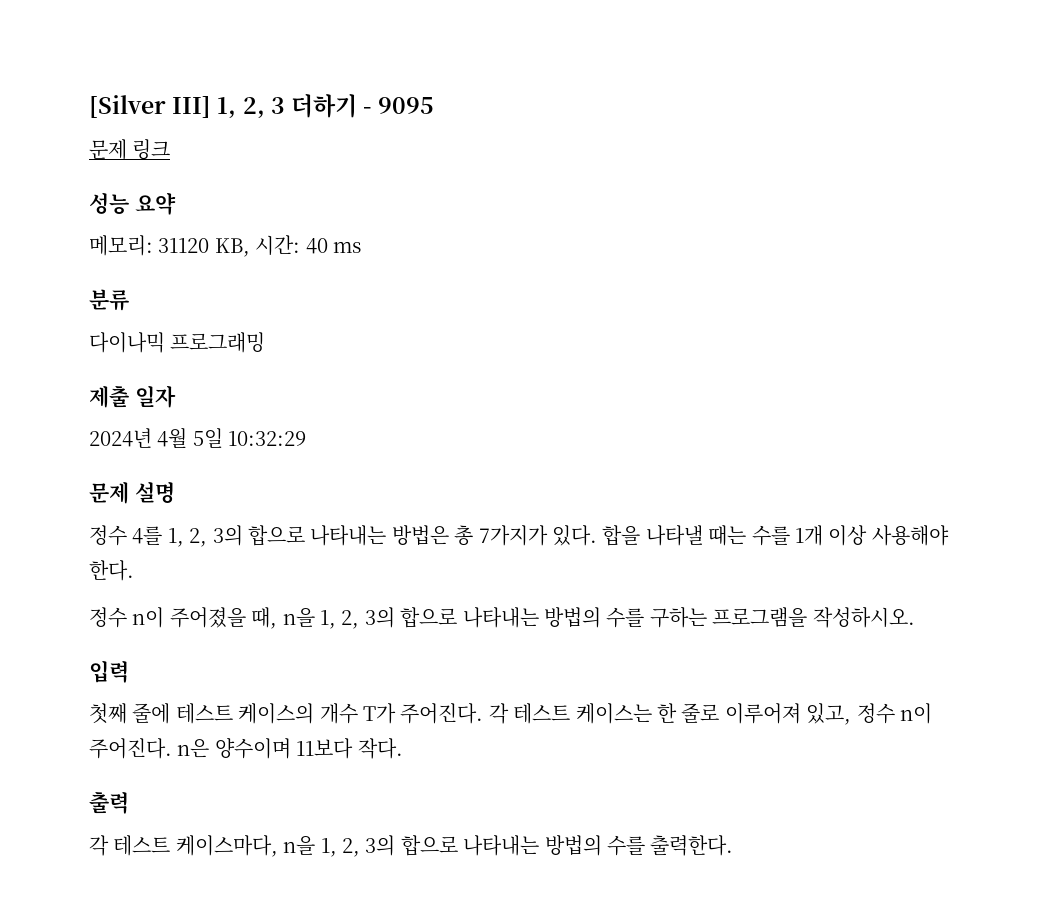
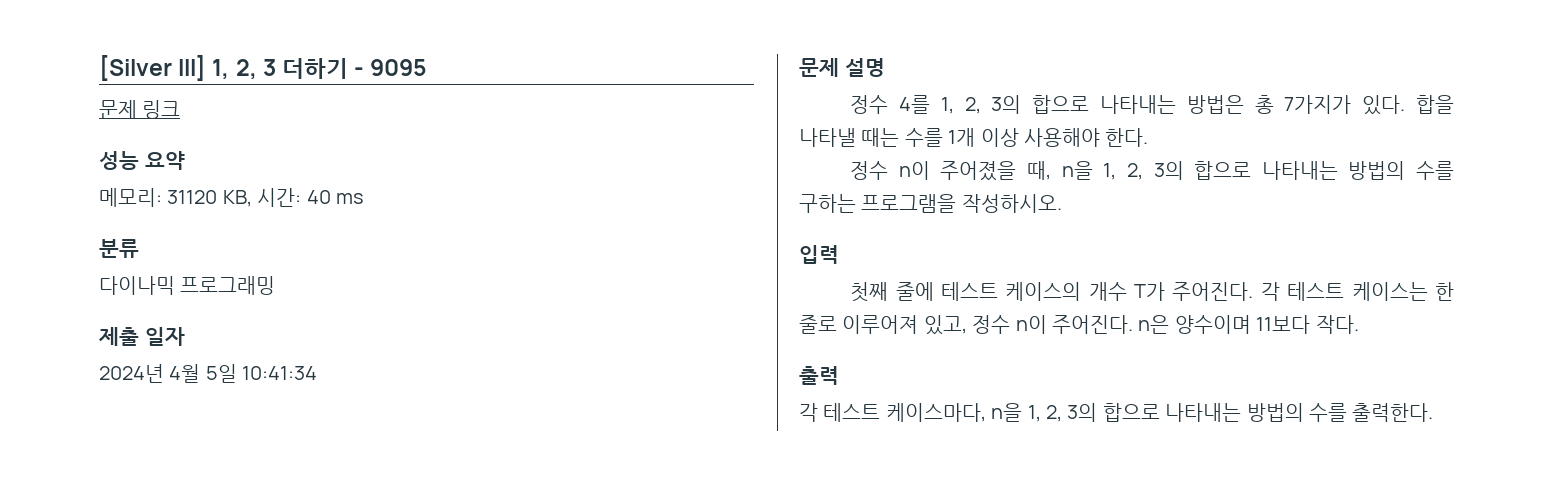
- 2024년 4월 5일 10:32:29
+ 2024년 4월 5일 10:41:34

